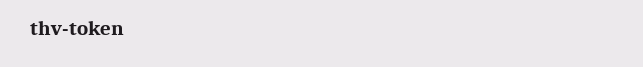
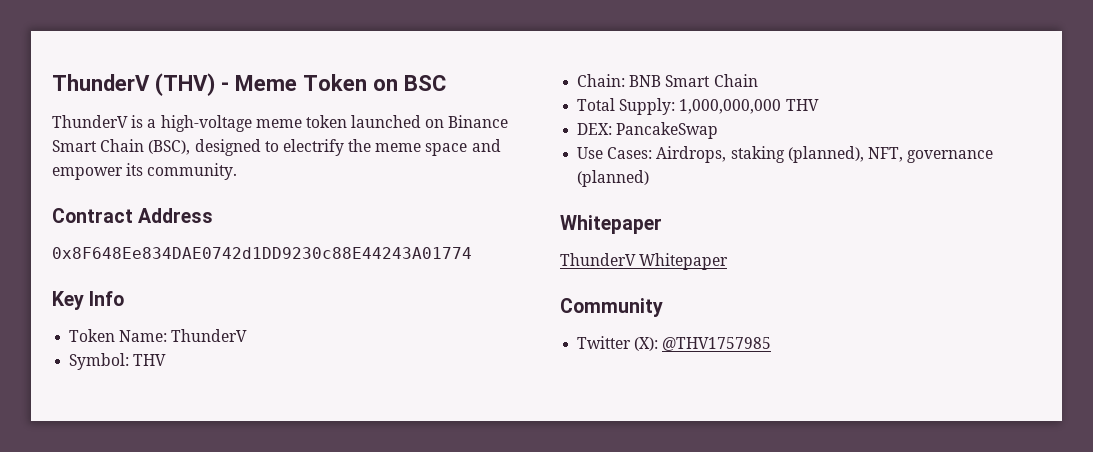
- thv-token
+ ThunderV (THV) - Meme Token on BSC
+ ThunderV is a high-voltage meme token launched on Binance Smart Chain (BSC), designed to electrify the meme space and empower its community.
+ Contract Address
+ 0x8F648Ee834DAE0742d1DD9230c88E44243A01774
+ Key Info
+ Token Name: ThunderV
+ Symbol: THV
+ Chain: BNB Smart Chain
+ Total Supply: 1,000,000,000 THV
+ DEX: PancakeSwap
+ Use Cases: Airdrops, staking (planned), NFT, governance (planned)
+ Whitepaper
+ ThunderV Whitepaper
+ Community
+ Twitter (X): @THV1757985

